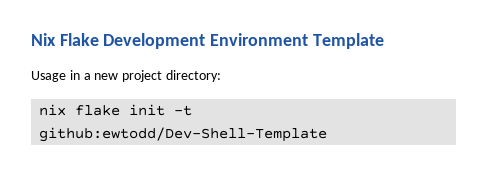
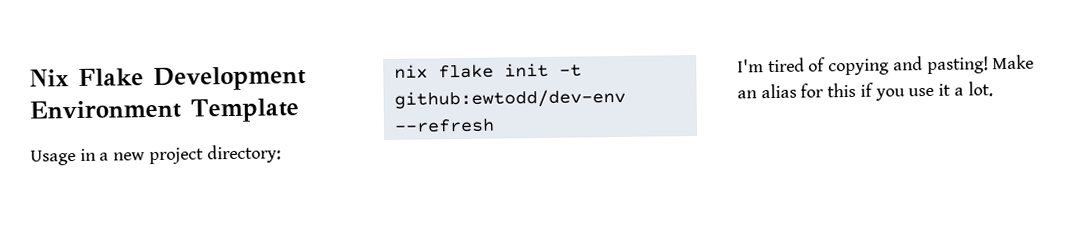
- nix flake init -t github:ewtodd/Dev-Shell-Template
+ nix flake init -t github:ewtodd/dev-env --refresh
+ I'm tired of copying and pasting! Make an alias for this if you use it a lot.

